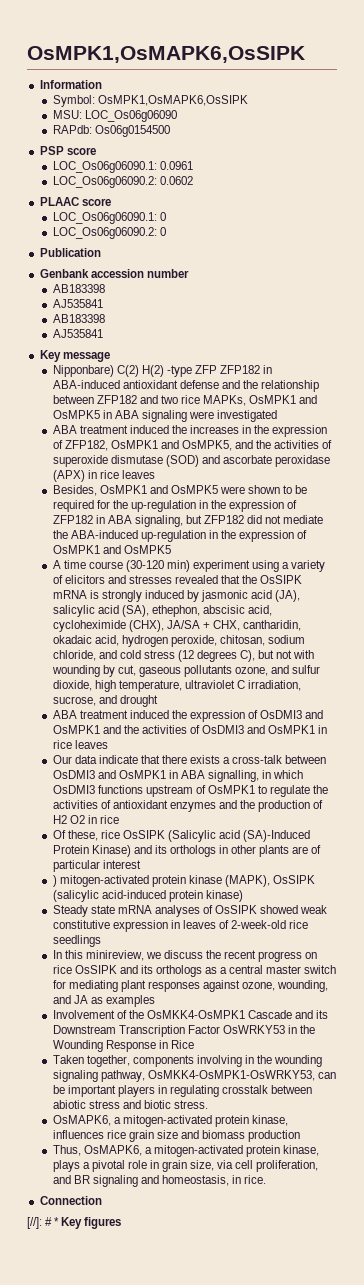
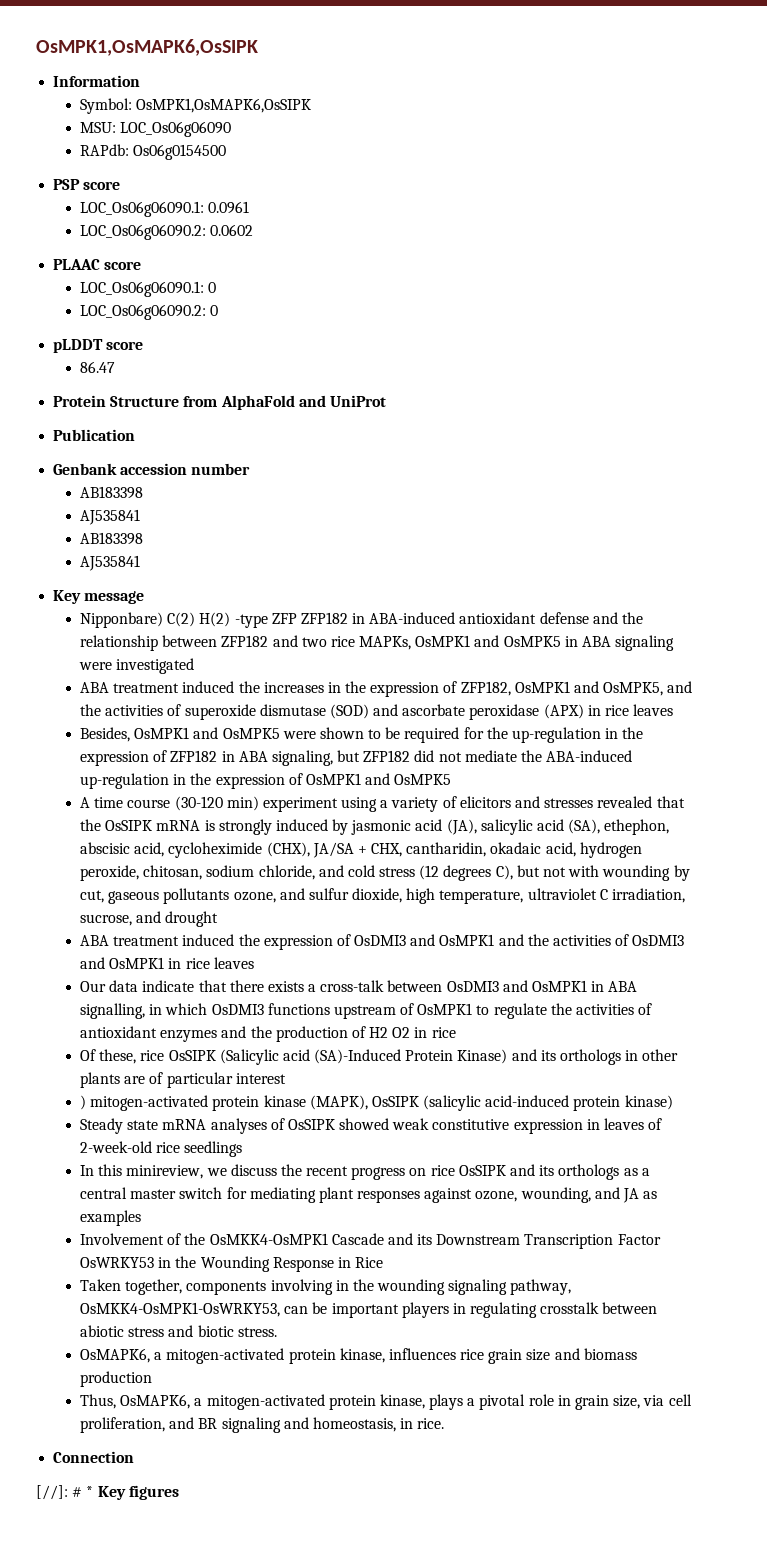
+ pLDDT score
+ 86.47
+ Protein Structure from AlphaFold and UniProt

